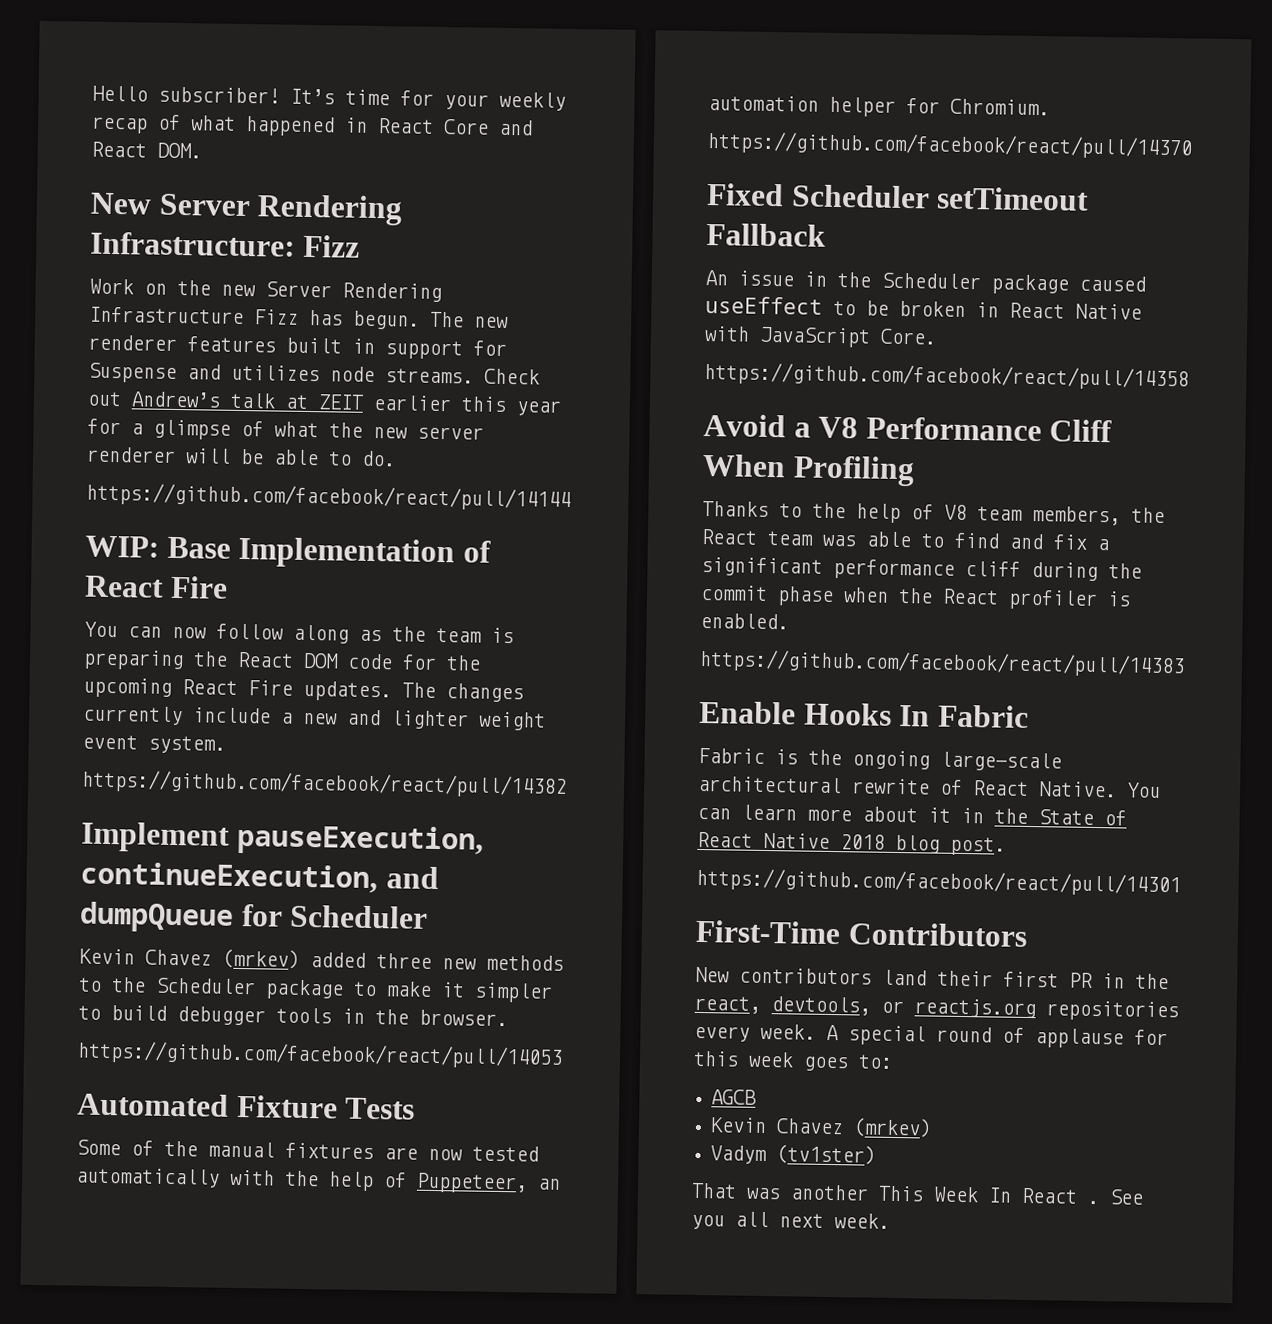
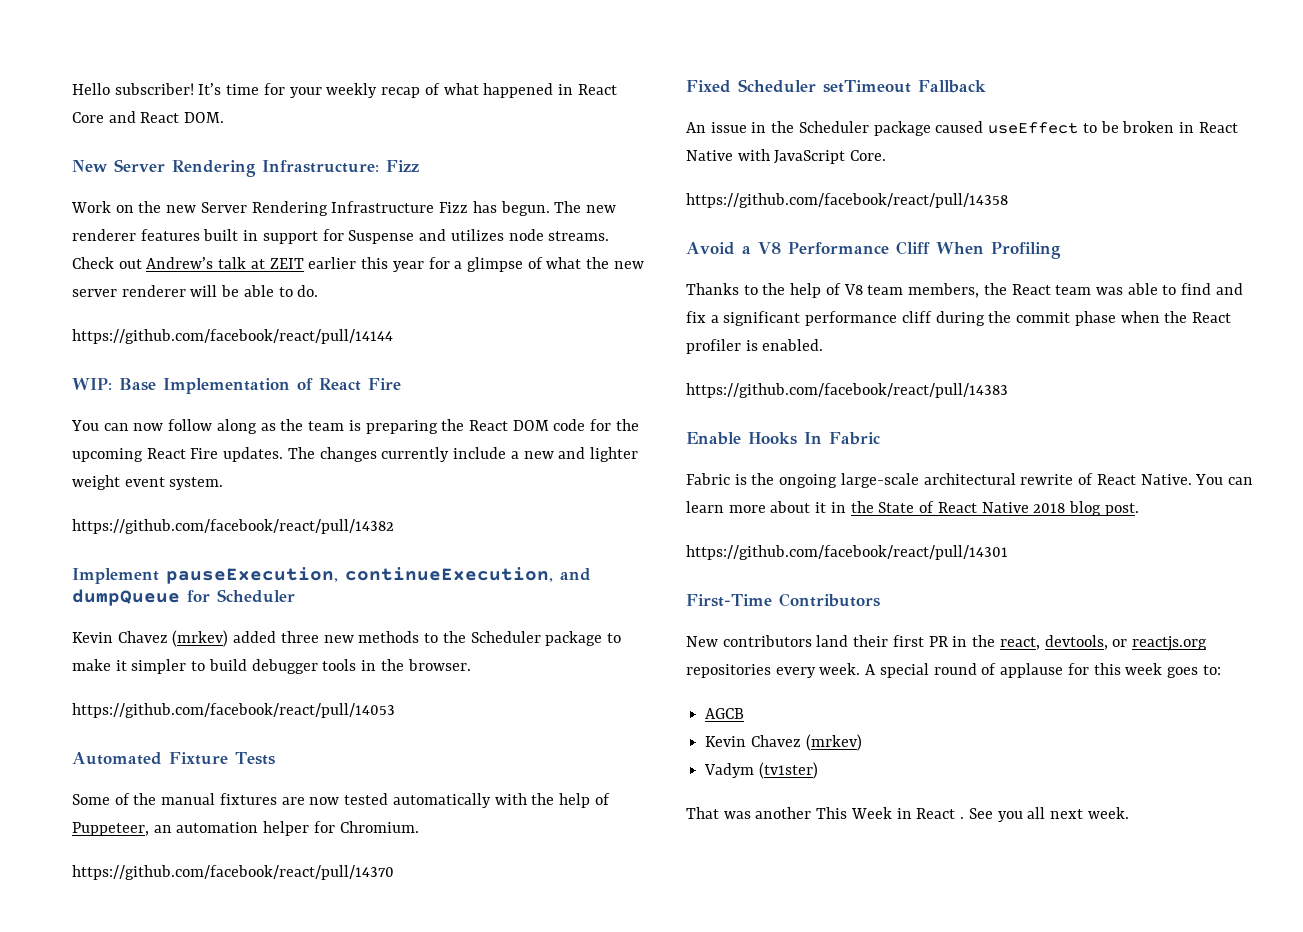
- That was another This Week In React .
+ That was another This Week in React .

